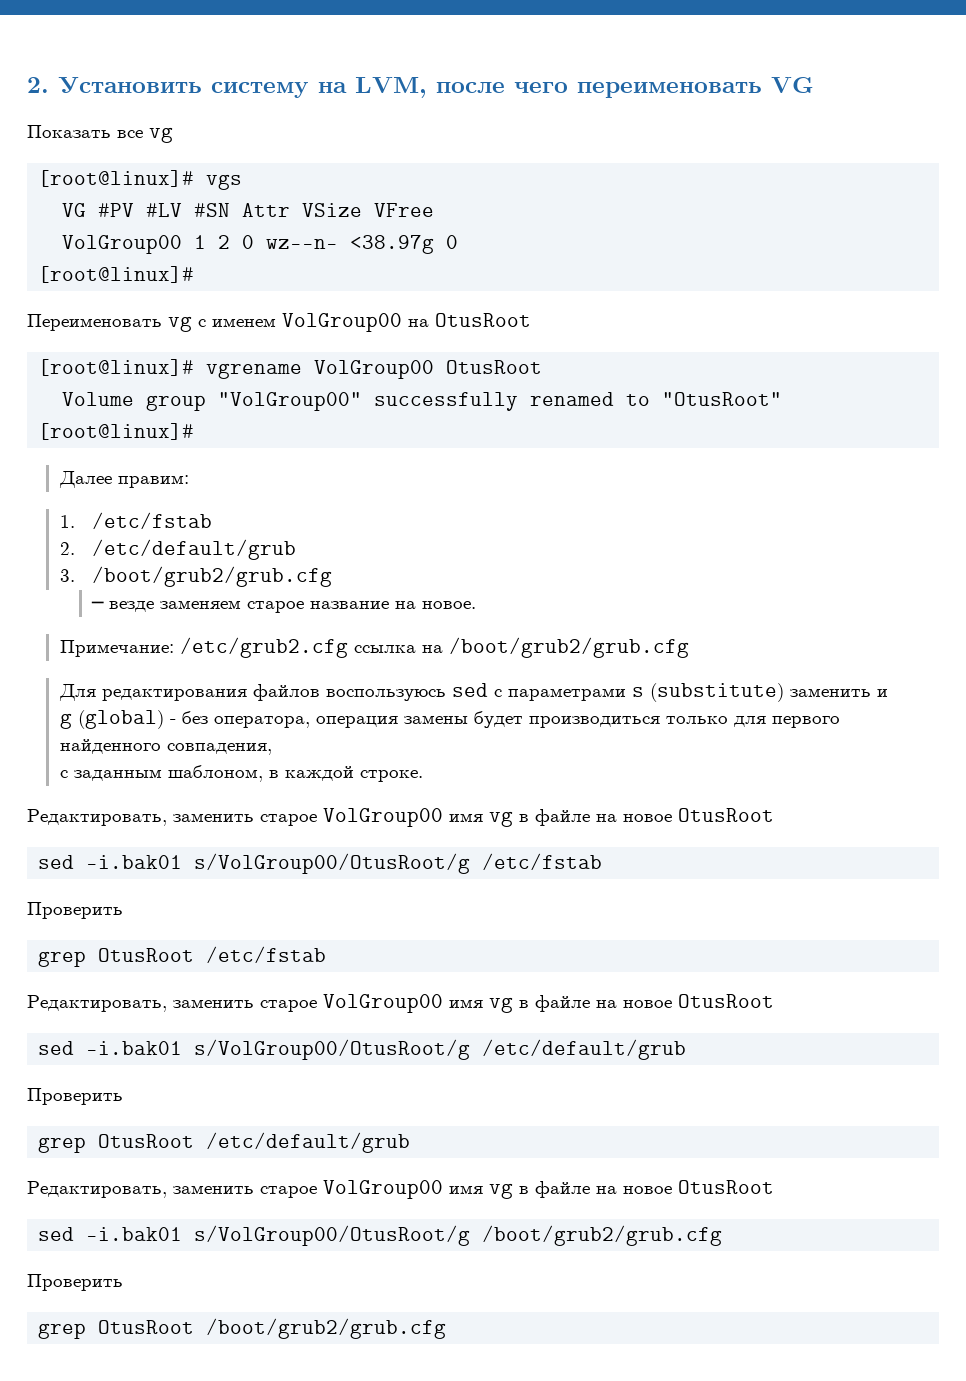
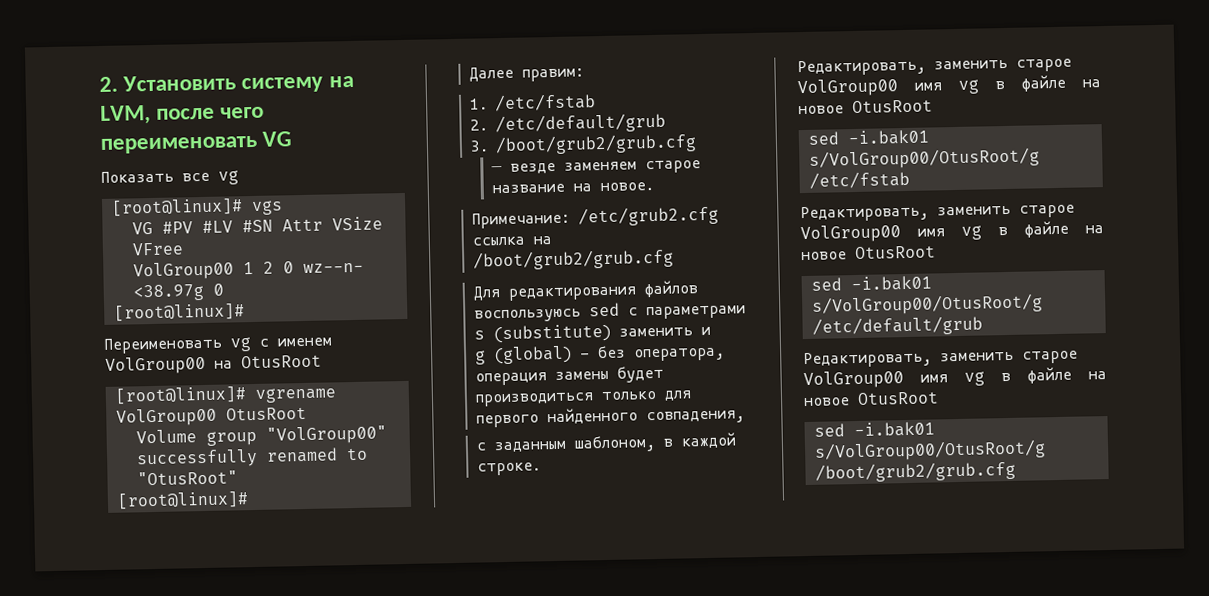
  sed -i.bak01 s/VolGroup00/OtusRoot/g /etc/fstab
- Проверить
- grep OtusRoot /etc/fstab
  sed -i.bak01 s/VolGroup00/OtusRoot/g /etc/default/grub
- Проверить
- grep OtusRoot /etc/default/grub
  sed -i.bak01 s/VolGroup00/OtusRoot/g /boot/grub2/grub.cfg
- Проверить
- grep OtusRoot /boot/grub2/grub.cfg

